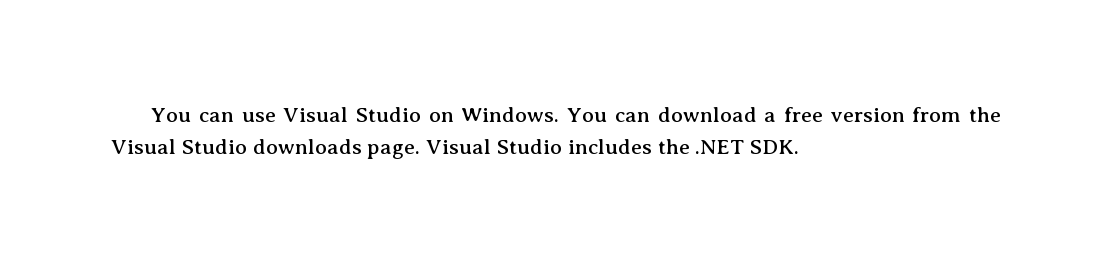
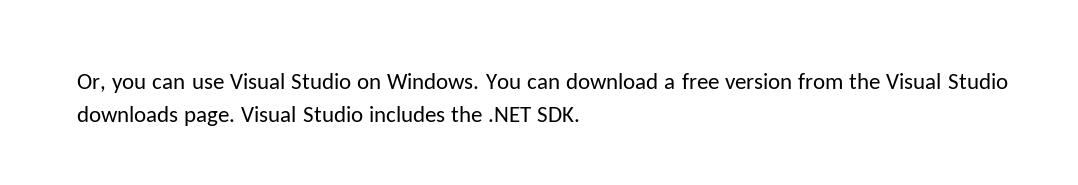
- You can use Visual Studio on Windows.
+ Or, you can use Visual Studio on Windows.

